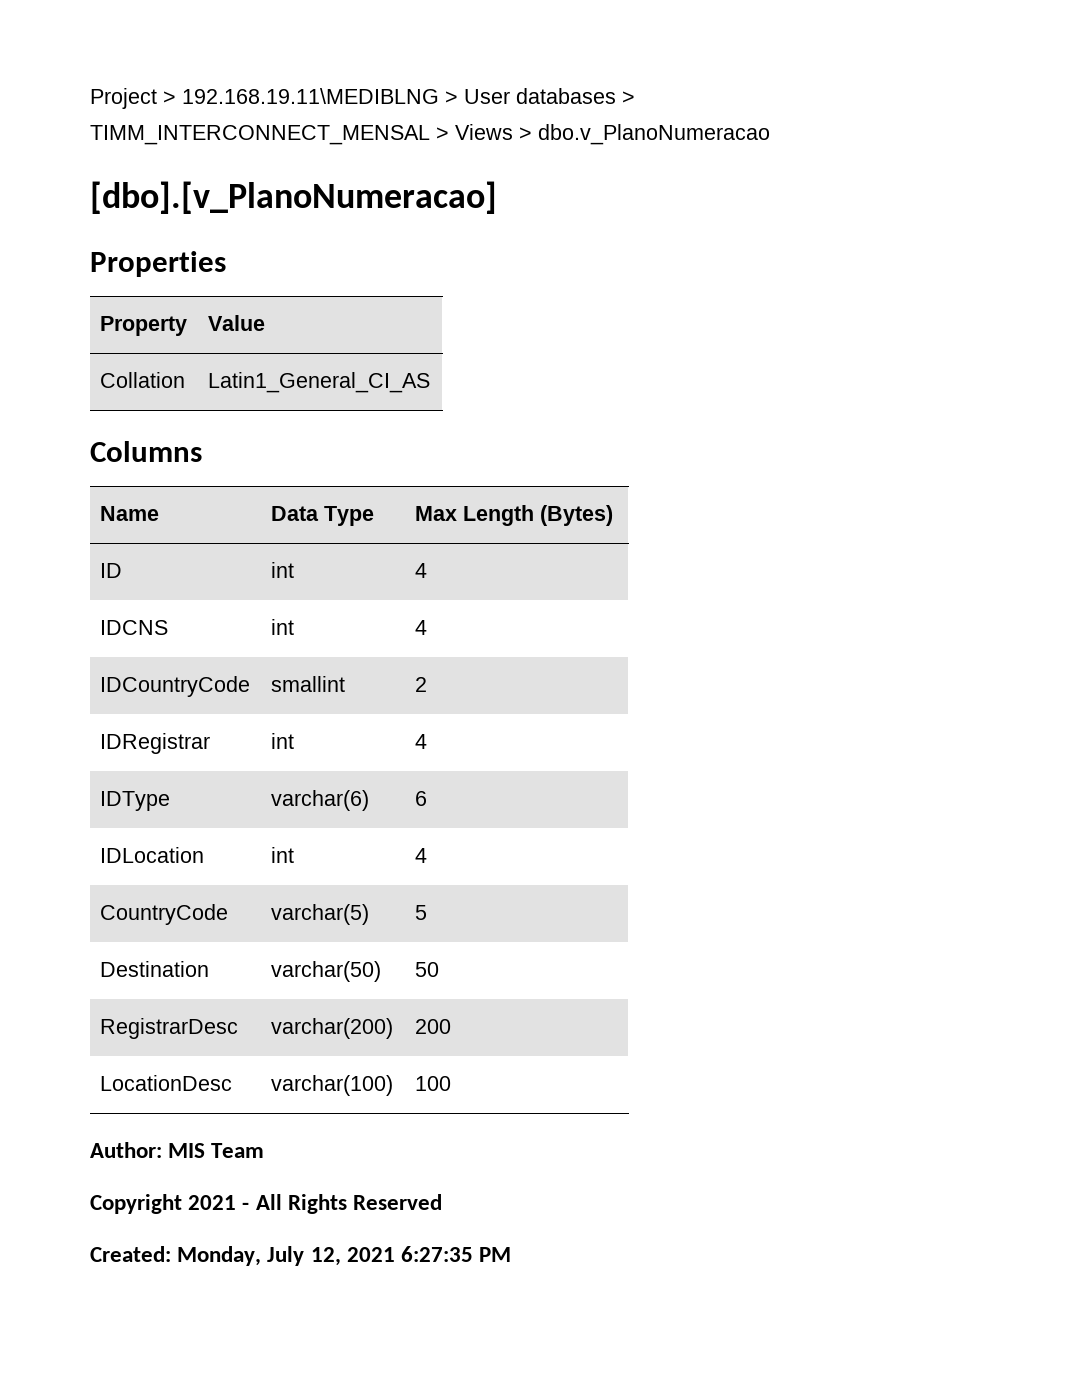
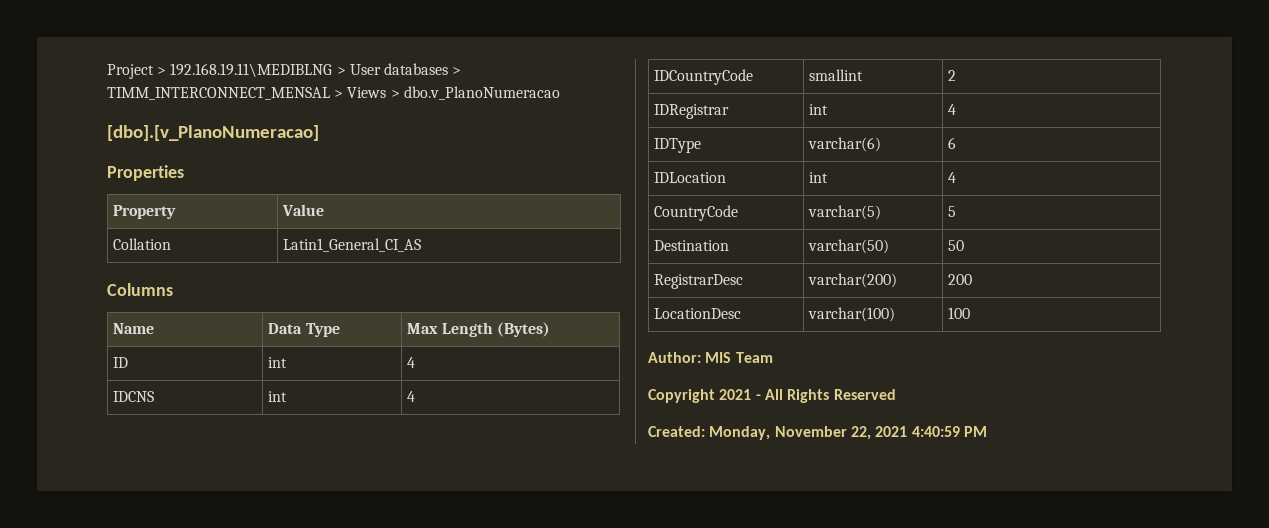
- Created: Monday, July 12, 2021 6:27:35 PM
+ Created: Monday, November 22, 2021 4:40:59 PM

